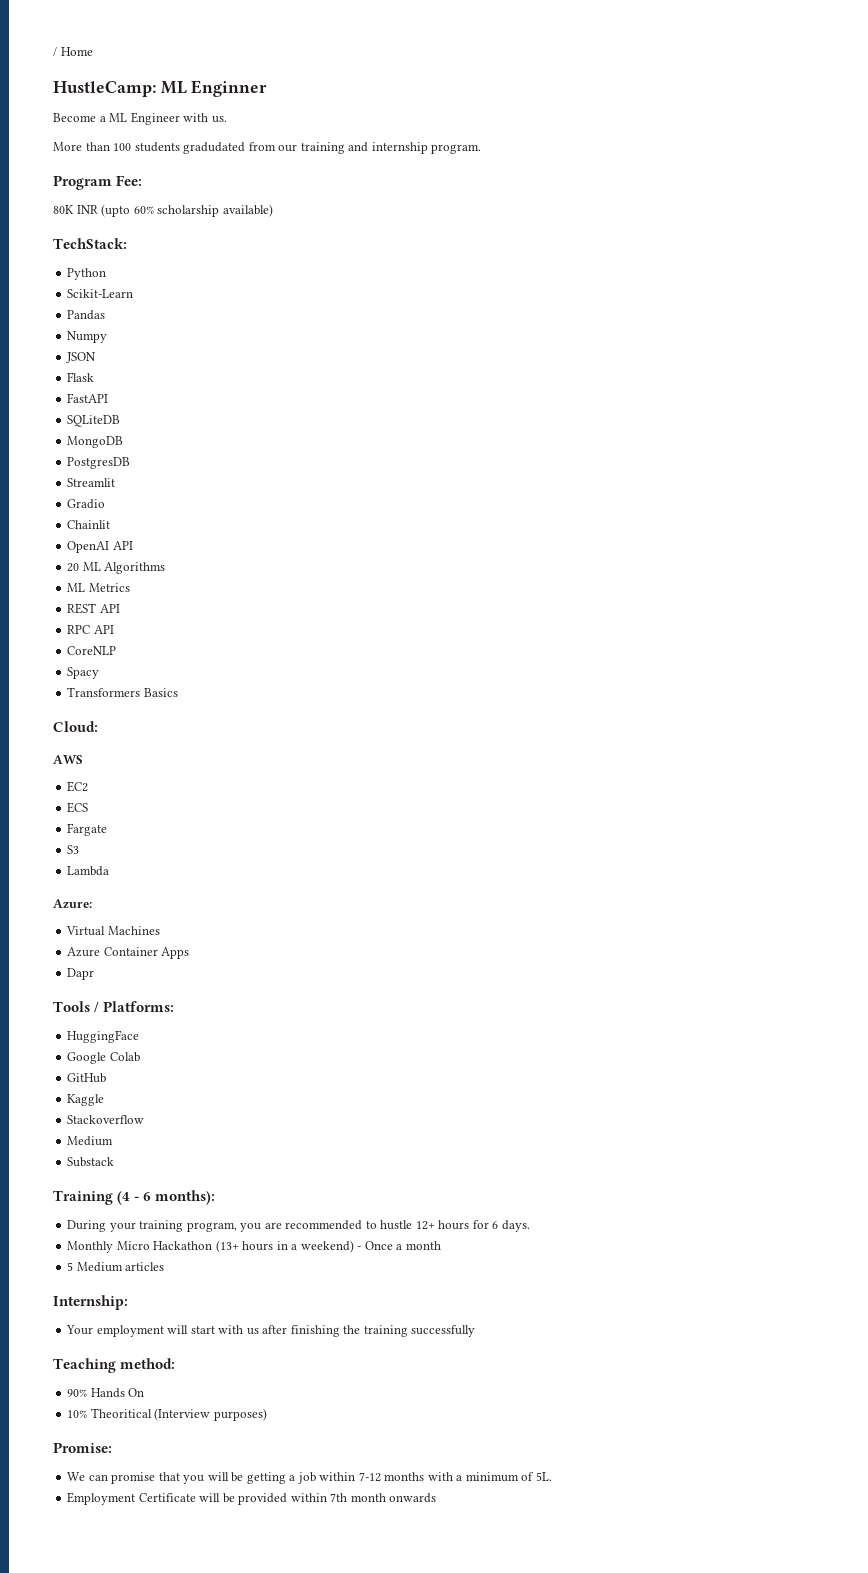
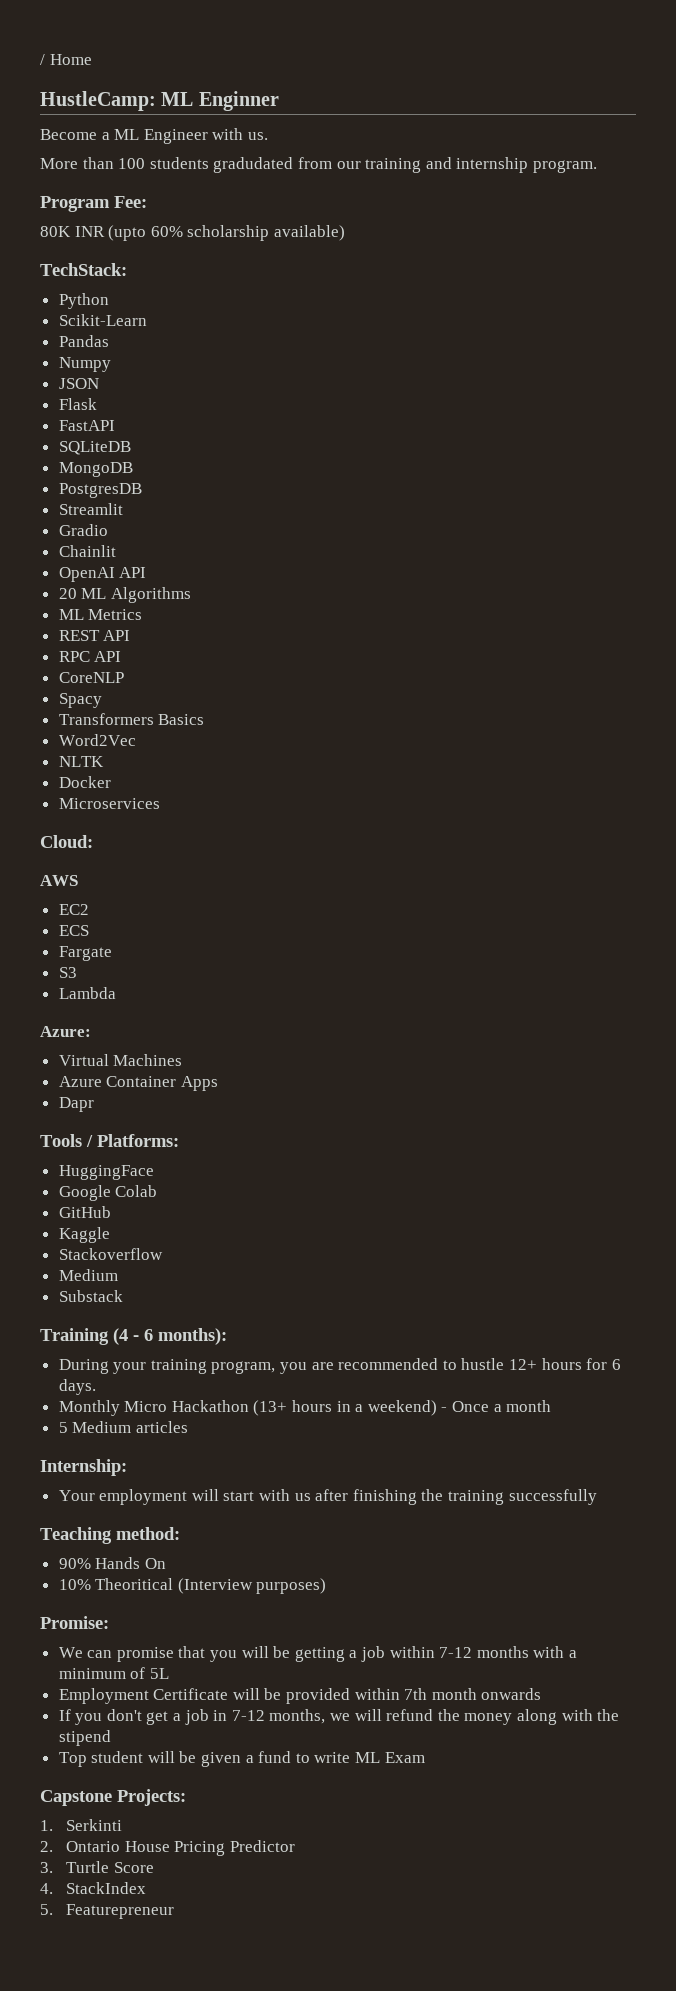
+ Word2Vec
+ NLTK
+ Docker
+ Microservices
- We can promise that you will be getting a job within 7-12 months with a minimum of 5L.
+ We can promise that you will be getting a job within 7-12 months with a minimum of 5L
+ If you don't get a job in 7-12 months, we will refund the money along with the stipend
+ Top student will be given a fund to write ML Exam
+ Capstone Projects:
+ 1. Serkinti
+ 2. Ontario House Pricing Predictor
+ 3. Turtle Score
+ 4. StackIndex
+ 5. Featurepreneur

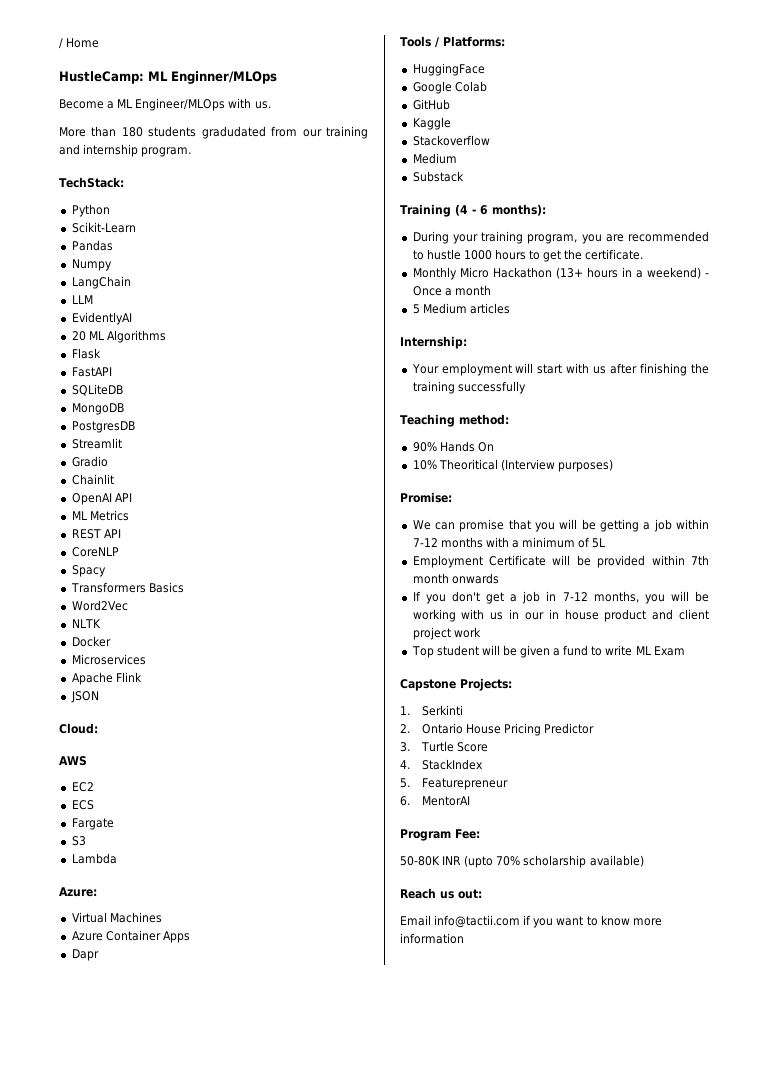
- HustleCamp: ML Enginner
+ HustleCamp: ML Enginner/MLOps
- Become a ML Engineer with us.
+ Become a ML Engineer/MLOps with us.
- More than 100 students gradudated from our training and internship program.
+ More than 180 students gradudated from our training and internship program.
- Program Fee:
- 80K INR (upto 60% scholarship available)
- JSON
+ LangChain
+ LLM
+ EvidentlyAI
+ 20 ML Algorithms
- 20 ML Algorithms
- RPC API
+ Apache Flink
+ JSON
- During your training program, you are recommended to hustle 12+ hours for 6 days.
+ During your training program, you are recommended to hustle 1000 hours to get the certificate.
- If you don't get a job in 7-12 months, we will refund the money along with the stipend
+ If you don't get a job in 7-12 months, you will be working with us in our in house product and client project work
+ 6. MentorAI
+ Program Fee:
+ 50-80K INR (upto 70% scholarship available)
+ Reach us out:
+ Email info@tactii.com if you want to know more information

